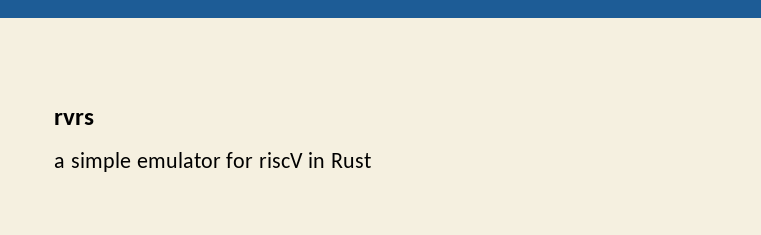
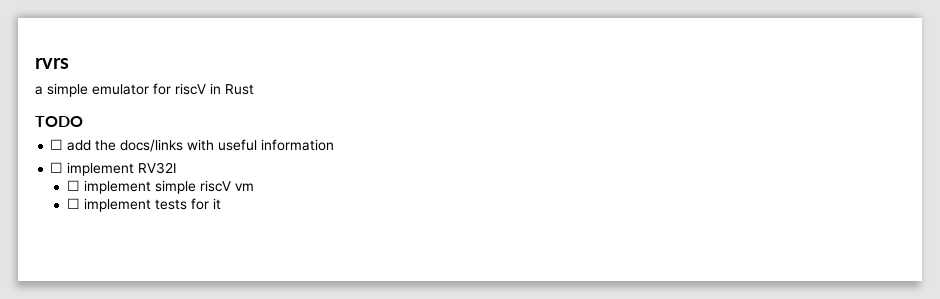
+ TODO
+ ☐ add the docs/links with useful information
+ ☐ implement RV32I
+ ☐ implement simple riscV vm
+ ☐ implement tests for it

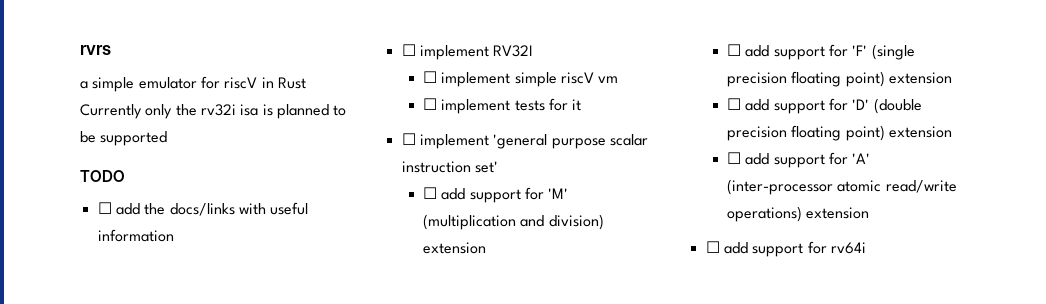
- a simple emulator for riscV in Rust
+ a simple emulator for riscV in Rust Currently only the rv32i isa is planned to be supported
+ ☐ implement 'general purpose scalar instruction set'
+ ☐ add support for 'M' (multiplication and division) extension
+ ☐ add support for 'F' (single precision floating point) extension
+ ☐ add support for 'D' (double precision floating point) extension
+ ☐ add support for 'A' (inter-processor atomic read/write operations) extension
+ ☐ add support for rv64i

